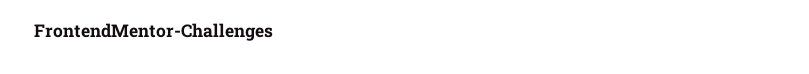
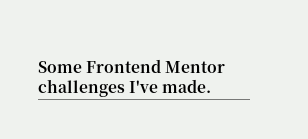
- FrontendMentor-Challenges
+ Some Frontend Mentor challenges I've made.

